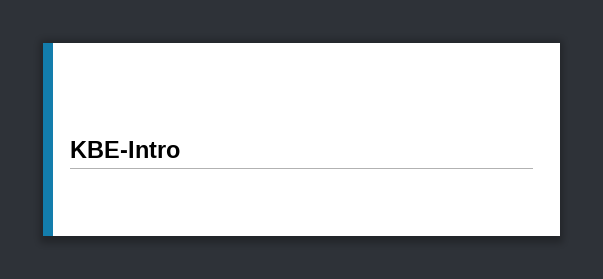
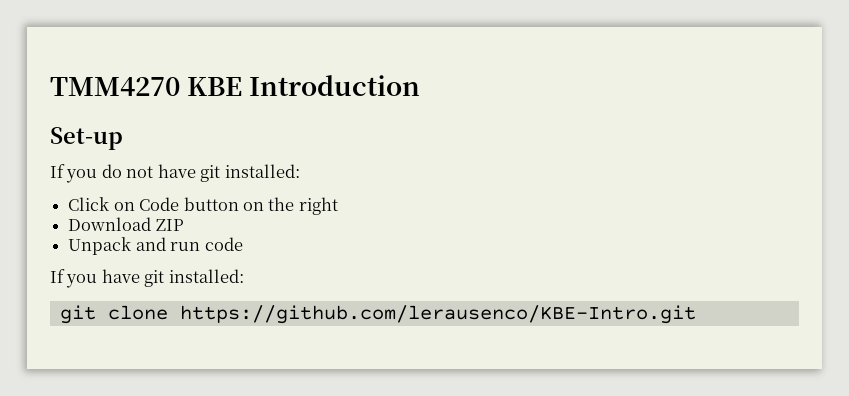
- KBE-Intro
+ TMM4270 KBE Introduction
+ Set-up
+ If you do not have git installed:
+ Click on Code button on the right
+ Download ZIP
+ Unpack and run code
+ If you have git installed:
+ git clone https://github.com/lerausenco/KBE-Intro.git

